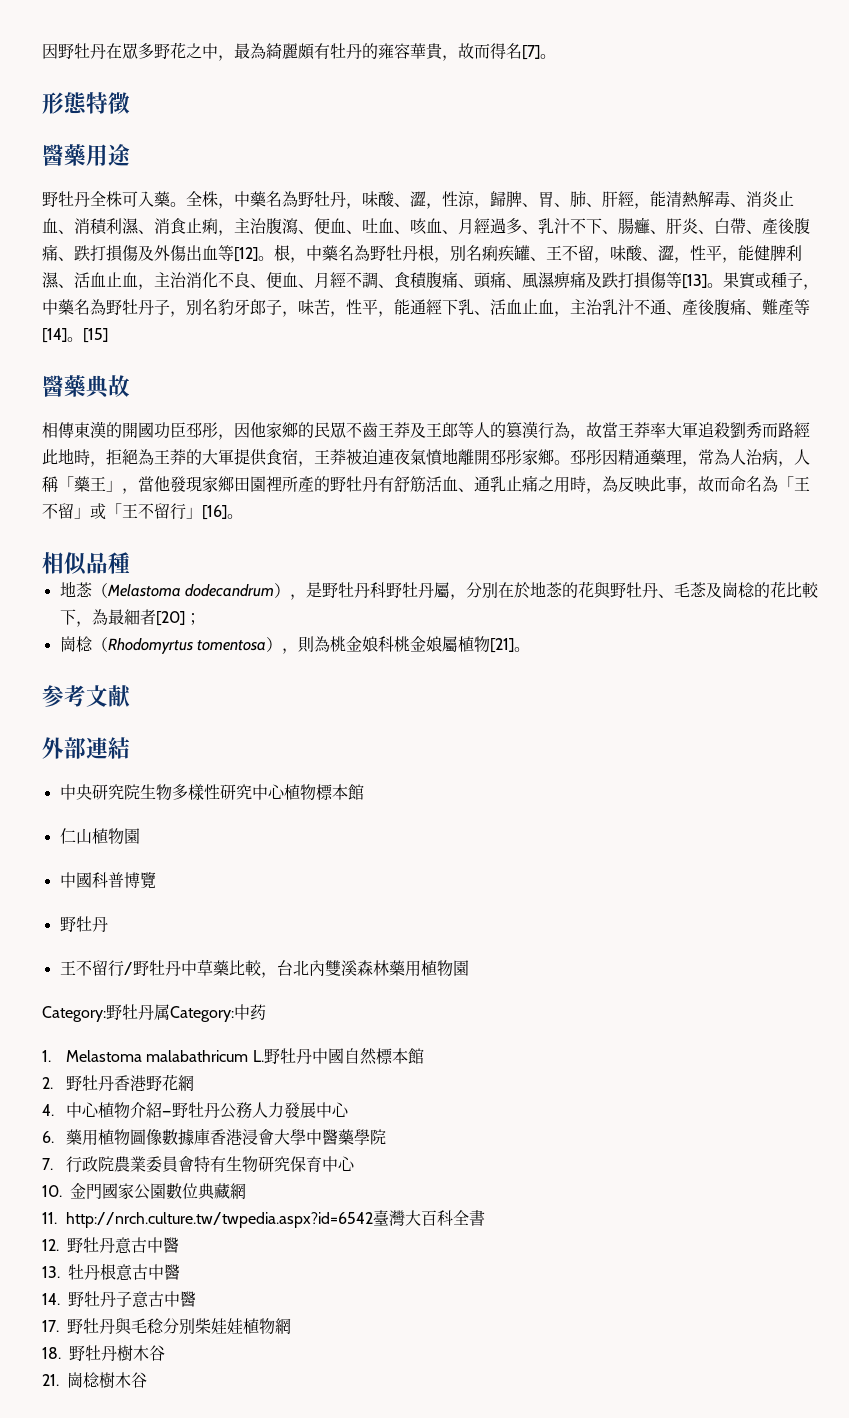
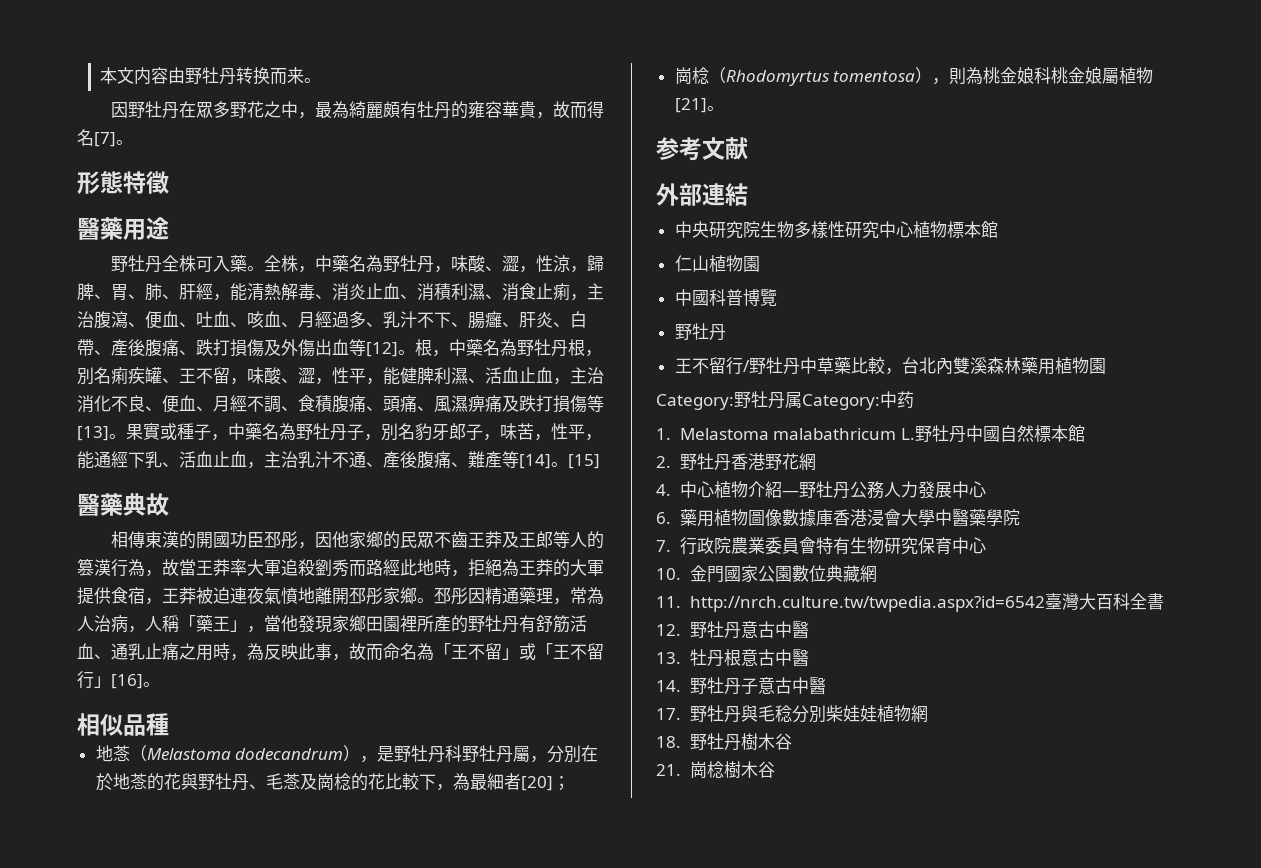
+ 本文内容由野牡丹转换而来。

